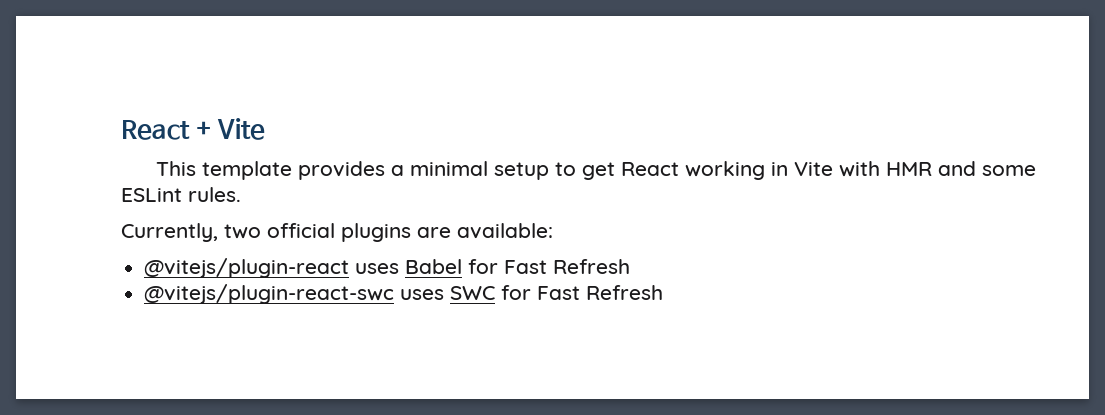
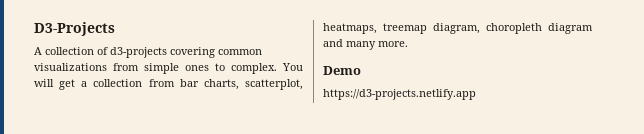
- React + Vite
- This template provides a minimal setup to get React working in Vite with HMR and some ESLint rules.
- Currently, two official plugins are available:
- @vitejs/plugin-react uses Babel for Fast Refresh
- @vitejs/plugin-react-swc uses SWC for Fast Refresh
+ D3-Projects
+ A collection of d3-projects covering common visualizations from simple ones to complex. You will get a collection from bar charts, scatterplot, heatmaps, treemap diagram, choropleth diagram and many more.
+ Demo
+ https://d3-projects.netlify.app

